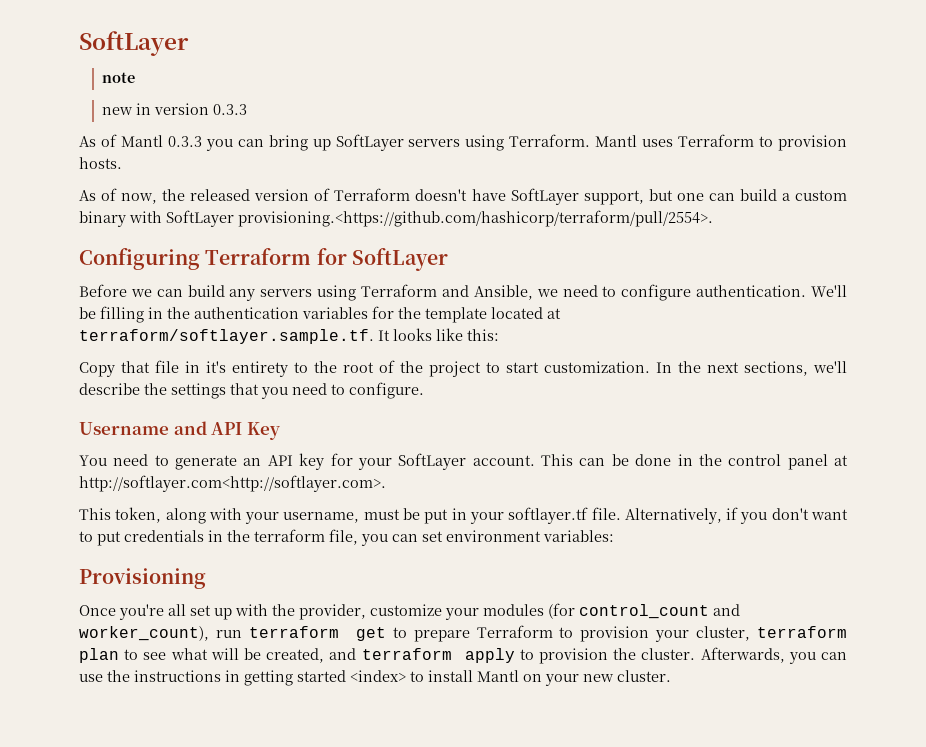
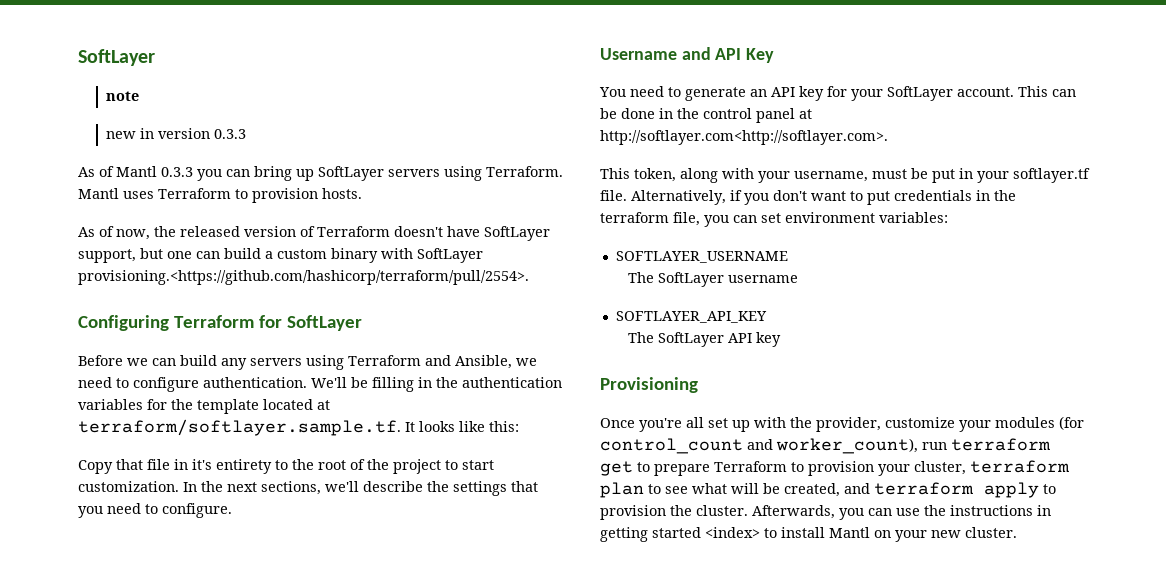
+ SOFTLAYER_USERNAME
+ The SoftLayer username
+ SOFTLAYER_API_KEY
+ The SoftLayer API key

